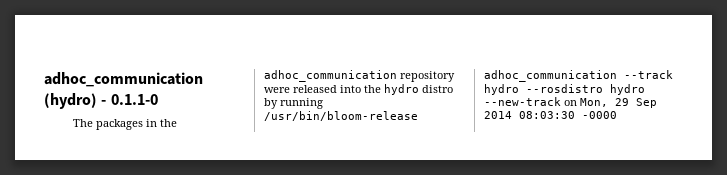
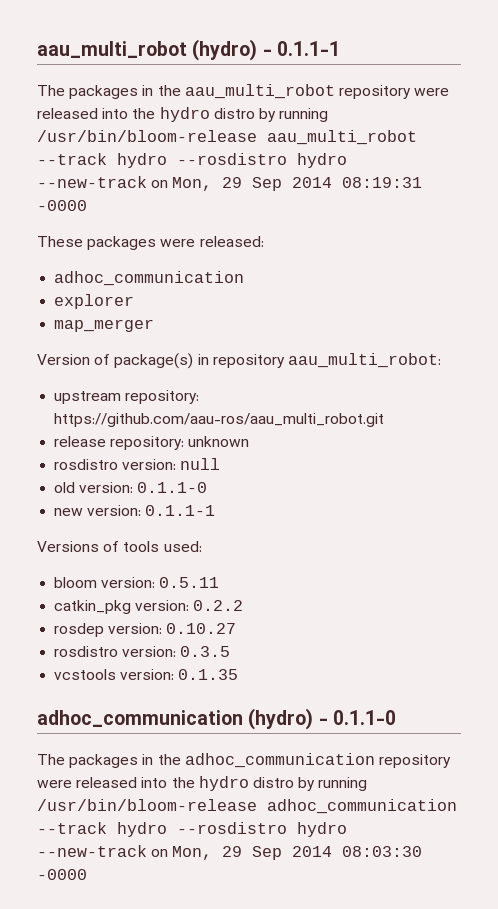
+ aau_multi_robot (hydro) - 0.1.1-1
+ The packages in the aau_multi_robot repository were released into the hydro distro by running /usr/bin/bloom-release aau_multi_robot --track hydro --rosdistro hydro --new-track on Mon, 29 Sep 2014 08:19:31 -0000
+ These packages were released:
+ adhoc_communication
+ explorer
+ map_merger
+ Version of package(s) in repository aau_multi_robot:
+ upstream repository: https://github.com/aau-ros/aau_multi_robot.git
+ release repository: unknown
+ rosdistro version: null
+ old version: 0.1.1-0
+ new version: 0.1.1-1
+ Versions of tools used:
+ bloom version: 0.5.11
+ catkin_pkg version: 0.2.2
+ rosdep version: 0.10.27
+ rosdistro version: 0.3.5
+ vcstools version: 0.1.35

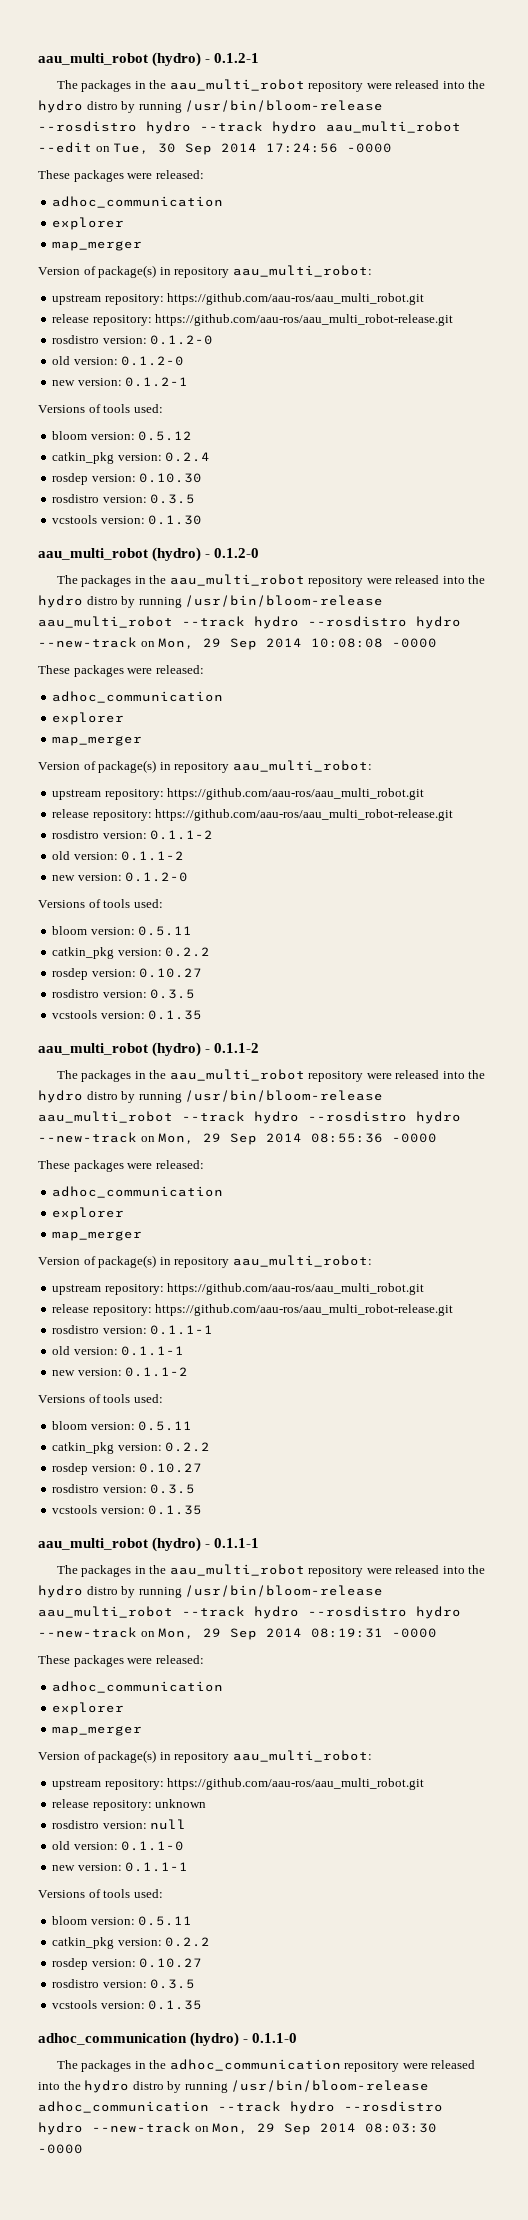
+ aau_multi_robot (hydro) - 0.1.2-1
+ The packages in the aau_multi_robot repository were released into the hydro distro by running /usr/bin/bloom-release --rosdistro hydro --track hydro aau_multi_robot --edit on Tue, 30 Sep 2014 17:24:56 -0000
+ These packages were released:
+ adhoc_communication
+ explorer
+ map_merger
+ Version of package(s) in repository aau_multi_robot:
+ upstream repository: https://github.com/aau-ros/aau_multi_robot.git
+ release repository: https://github.com/aau-ros/aau_multi_robot-release.git
+ rosdistro version: 0.1.2-0
+ old version: 0.1.2-0
+ new version: 0.1.2-1
+ Versions of tools used:
+ bloom version: 0.5.12
+ catkin_pkg version: 0.2.4
+ rosdep version: 0.10.30
+ rosdistro version: 0.3.5
+ vcstools version: 0.1.30
+ aau_multi_robot (hydro) - 0.1.2-0
+ The packages in the aau_multi_robot repository were released into the hydro distro by running /usr/bin/bloom-release aau_multi_robot --track hydro --rosdistro hydro --new-track on Mon, 29 Sep 2014 10:08:08 -0000
+ These packages were released:
+ adhoc_communication
+ explorer
+ map_merger
+ Version of package(s) in repository aau_multi_robot:
+ upstream repository: https://github.com/aau-ros/aau_multi_robot.git
+ release repository: https://github.com/aau-ros/aau_multi_robot-release.git
+ rosdistro version: 0.1.1-2
+ old version: 0.1.1-2
+ new version: 0.1.2-0
+ Versions of tools used:
+ bloom version: 0.5.11
+ catkin_pkg version: 0.2.2
+ rosdep version: 0.10.27
+ rosdistro version: 0.3.5
+ vcstools version: 0.1.35
+ aau_multi_robot (hydro) - 0.1.1-2
+ The packages in the aau_multi_robot repository were released into the hydro distro by running /usr/bin/bloom-release aau_multi_robot --track hydro --rosdistro hydro --new-track on Mon, 29 Sep 2014 08:55:36 -0000
+ These packages were released:
+ adhoc_communication
+ explorer
+ map_merger
+ Version of package(s) in repository aau_multi_robot:
+ upstream repository: https://github.com/aau-ros/aau_multi_robot.git
+ release repository: https://github.com/aau-ros/aau_multi_robot-release.git
+ rosdistro version: 0.1.1-1
+ old version: 0.1.1-1
+ new version: 0.1.1-2
+ Versions of tools used:
+ bloom version: 0.5.11
+ catkin_pkg version: 0.2.2
+ rosdep version: 0.10.27
+ rosdistro version: 0.3.5
+ vcstools version: 0.1.35

